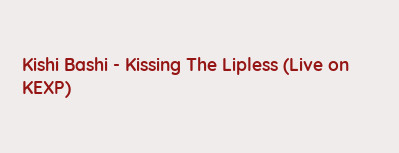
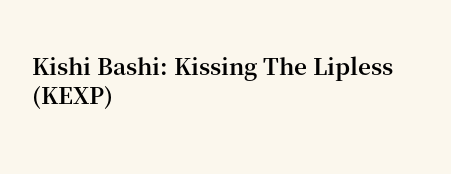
- Kishi Bashi - Kissing The Lipless (Live on KEXP)
+ Kishi Bashi: Kissing The Lipless (KEXP)

